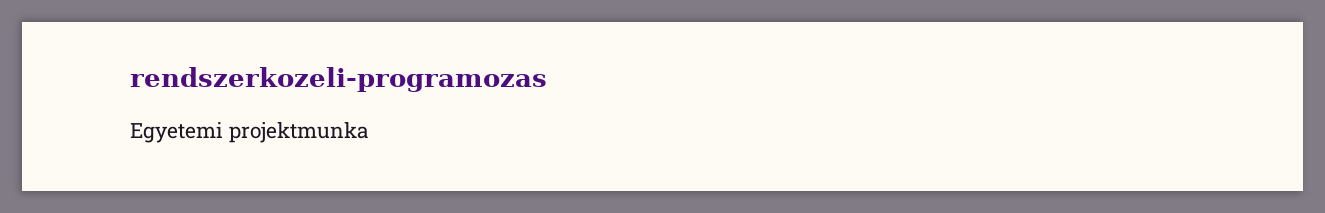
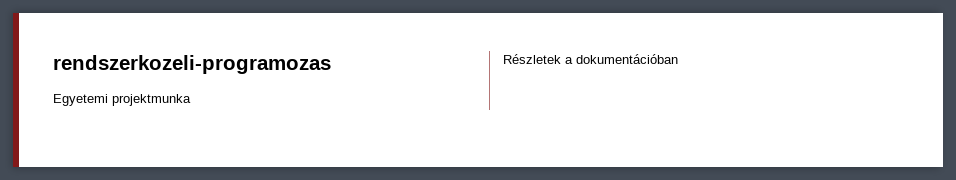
+ Részletek a dokumentációban

